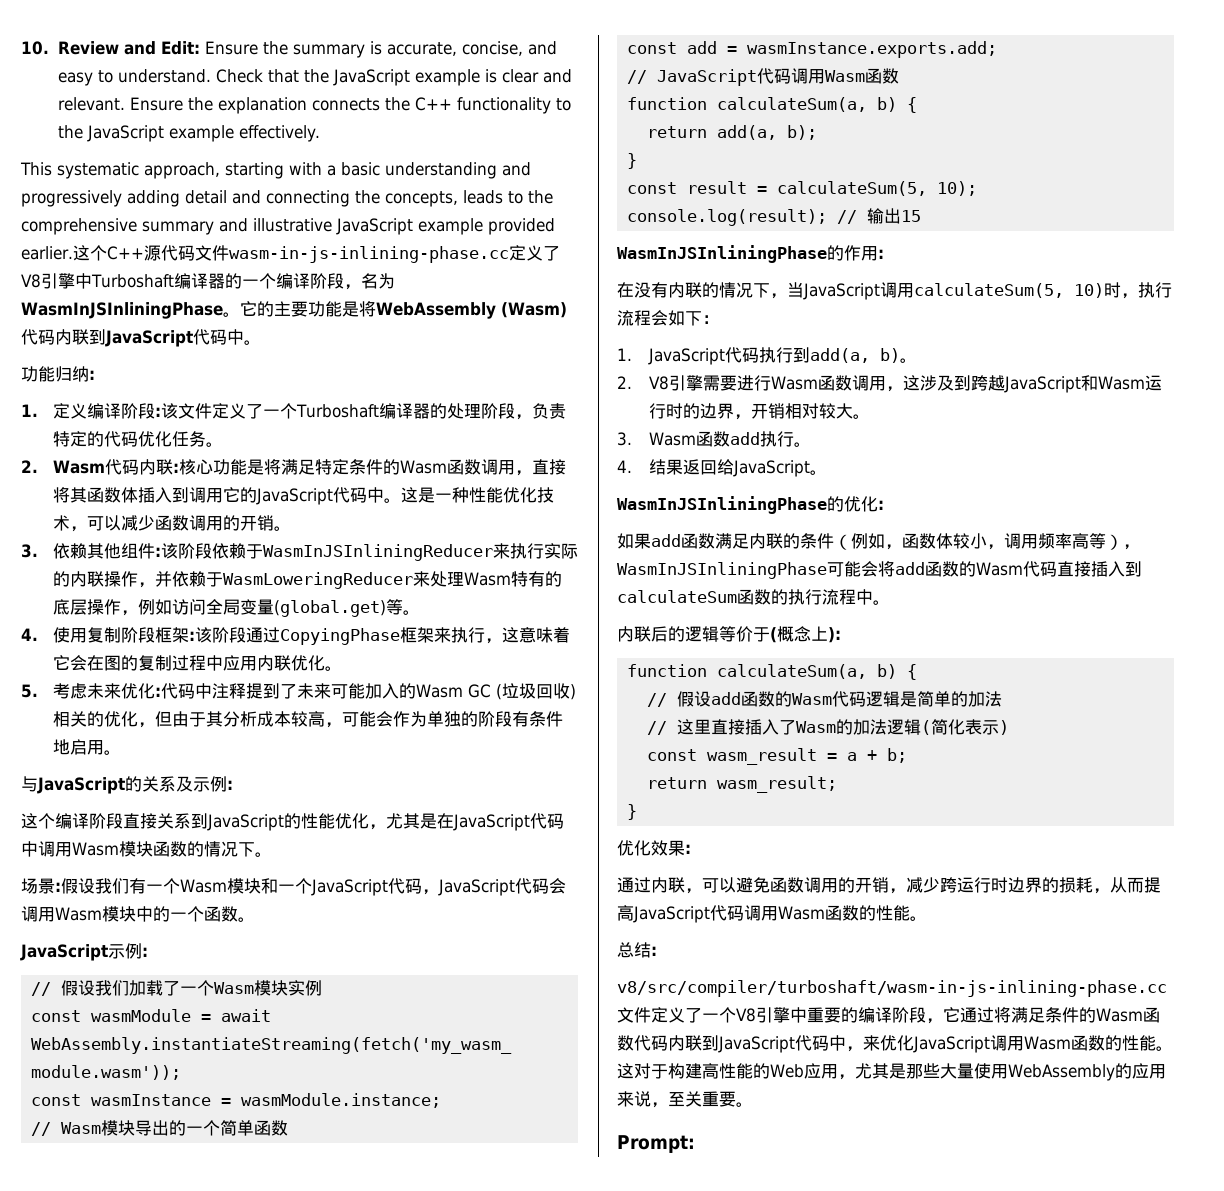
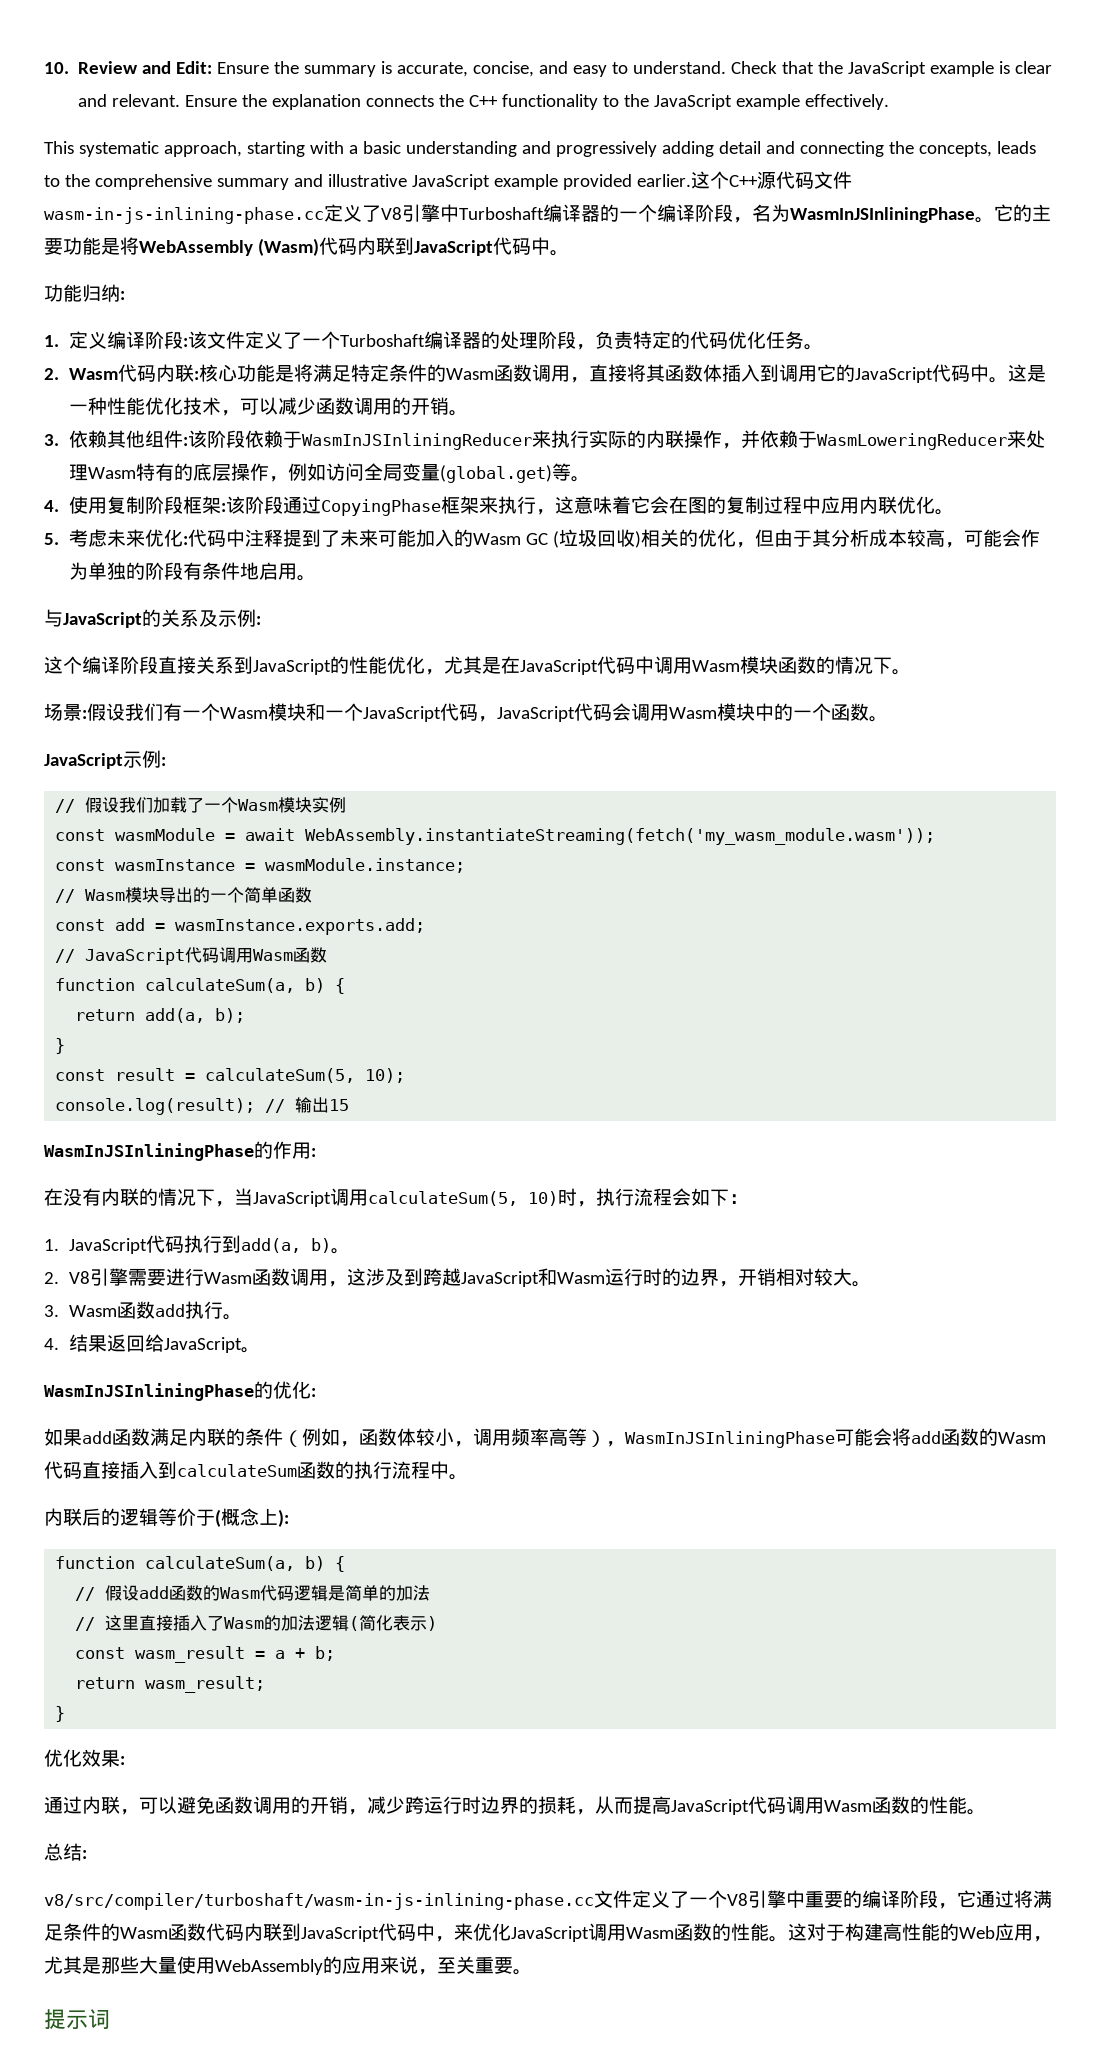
- Prompt:
+ 提示词

